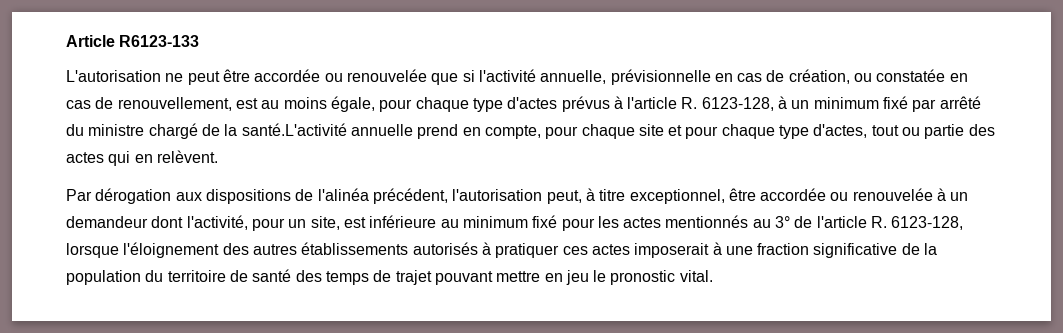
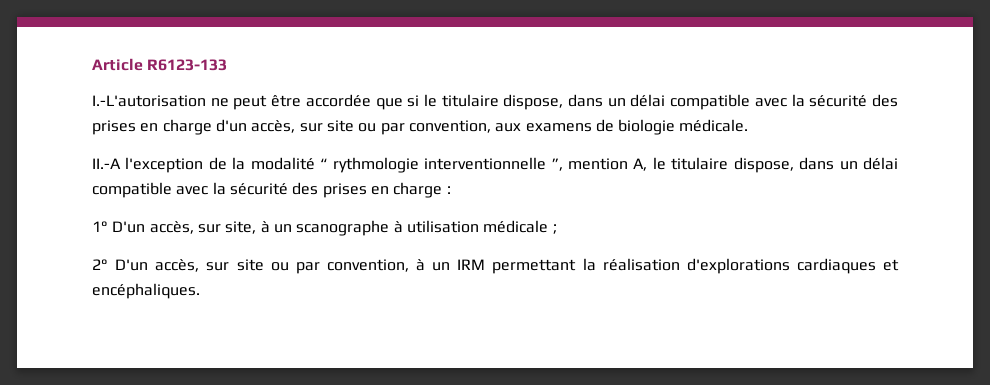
- L'autorisation ne peut être accordée ou renouvelée que si l'activité annuelle, prévisionnelle en cas de création, ou constatée en cas de renouvellement, est au moins égale, pour chaque type d'actes prévus à l'article R. 6123-128, à un minimum fixé par arrêté du ministre chargé de la santé.L'activité annuelle prend en compte, pour chaque site et pour chaque type d'actes, tout ou partie des actes qui en relèvent.
- Par dérogation aux dispositions de l'alinéa précédent, l'autorisation peut, à titre exceptionnel, être accordée ou renouvelée à un demandeur dont l'activité, pour un site, est inférieure au minimum fixé pour les actes mentionnés au 3° de l'article R. 6123-128, lorsque l'éloignement des autres établissements autorisés à pratiquer ces actes imposerait à une fraction significative de la population du territoire de santé des temps de trajet pouvant mettre en jeu le pronostic vital.
+ I.-L'autorisation ne peut être accordée que si le titulaire dispose, dans un délai compatible avec la sécurité des prises en charge d'un accès, sur site ou par convention, aux examens de biologie médicale.
+ II.-A l'exception de la modalité “ rythmologie interventionnelle ”, mention A, le titulaire dispose, dans un délai compatible avec la sécurité des prises en charge :
+ 1° D'un accès, sur site, à un scanographe à utilisation médicale ;
+ 2° D'un accès, sur site ou par convention, à un IRM permettant la réalisation d'explorations cardiaques et encéphaliques.

